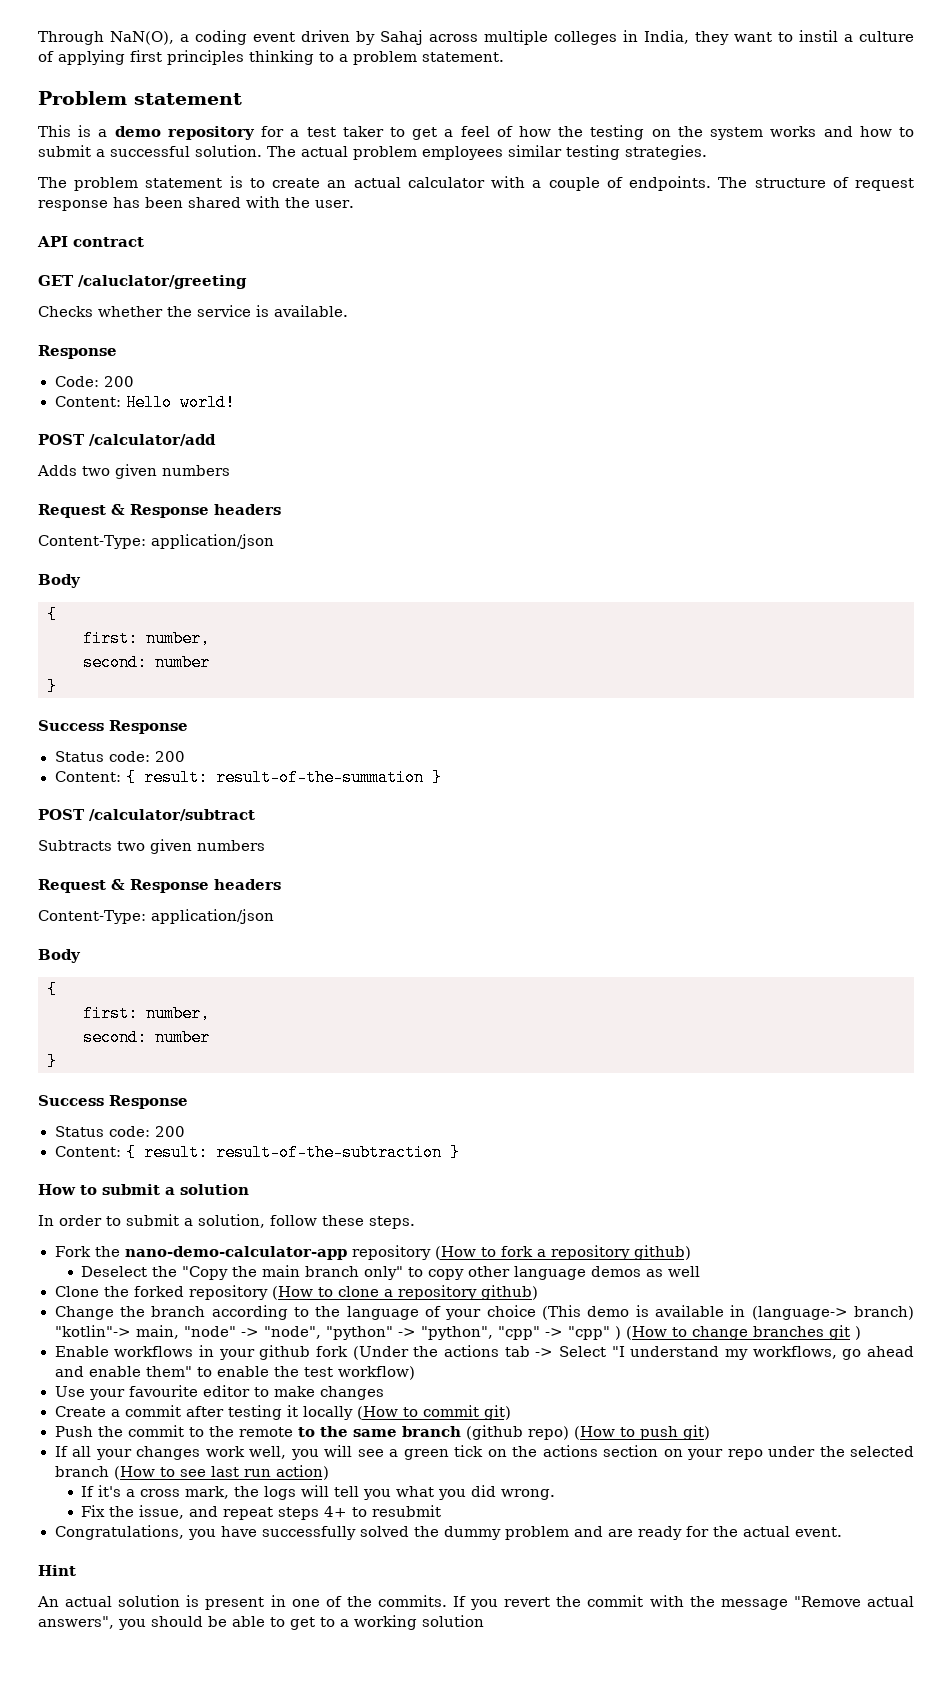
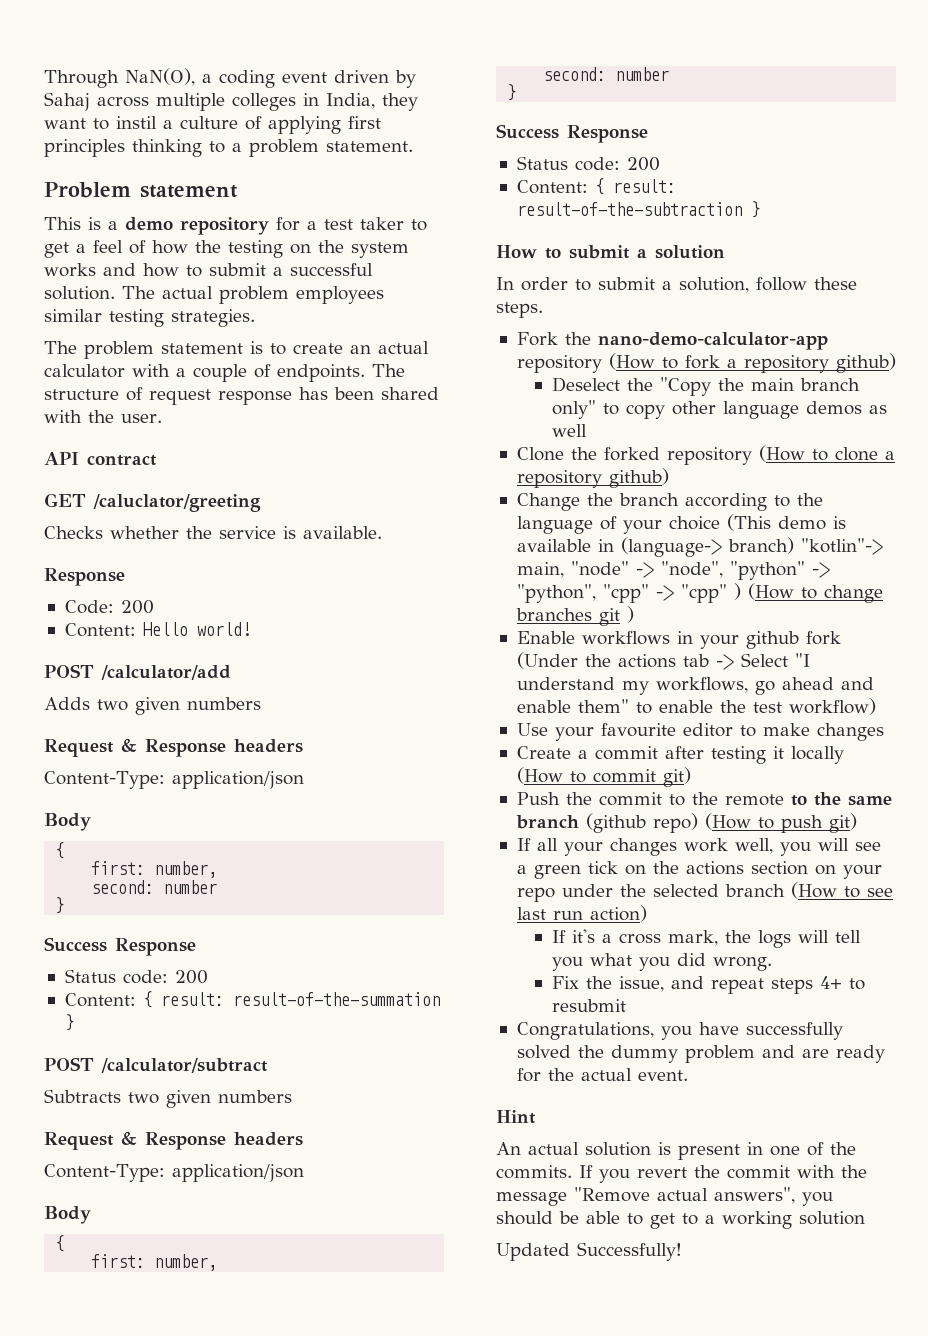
+ Updated Successfully!

